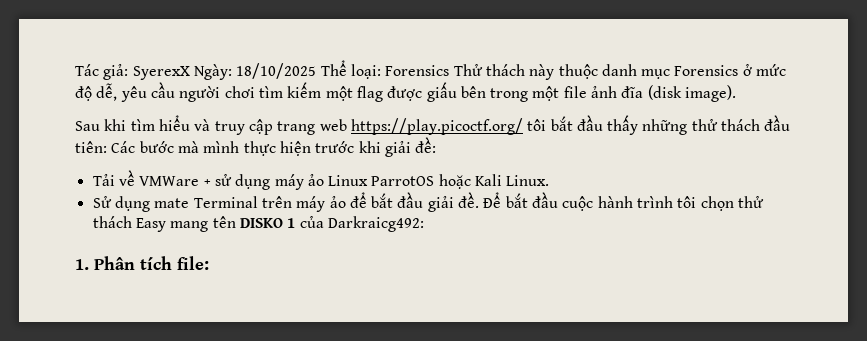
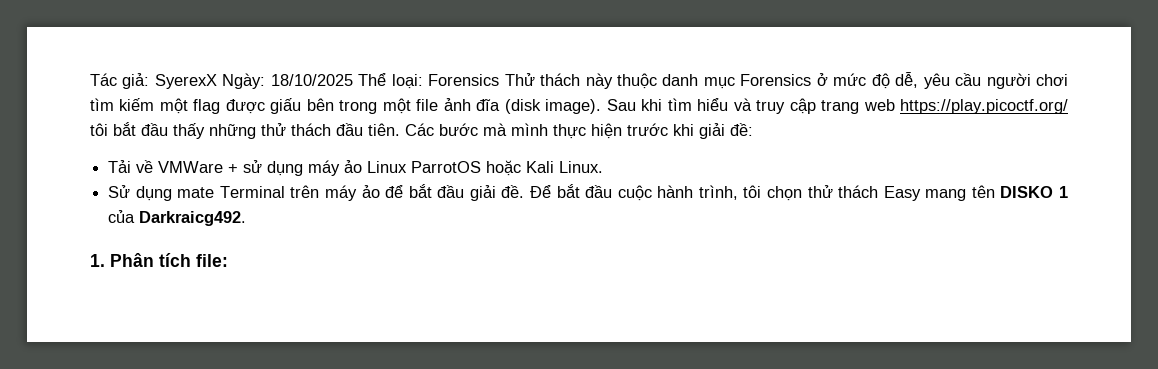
- Forensics Thử thách này thuộc danh mục Forensics ở mức độ dễ, yêu cầu người chơi tìm kiếm một flag được giấu bên trong một file ảnh đĩa (disk image).
- Sau khi tìm hiểu và truy cập trang web https://play.picoctf.org/ tôi bắt đầu thấy những thử thách đầu tiên:
+ Forensics Thử thách này thuộc danh mục Forensics ở mức độ dễ, yêu cầu người chơi tìm kiếm một flag được giấu bên trong một file ảnh đĩa (disk image). Sau khi tìm hiểu và truy cập trang web https://play.picoctf.org/ tôi bắt đầu thấy những thử thách đầu tiên.
- Để bắt đầu cuộc hành trình tôi chọn thử thách Easy mang tên DISKO 1 của Darkraicg492:
+ Để bắt đầu cuộc hành trình, tôi chọn thử thách Easy mang tên DISKO 1 của Darkraicg492.

